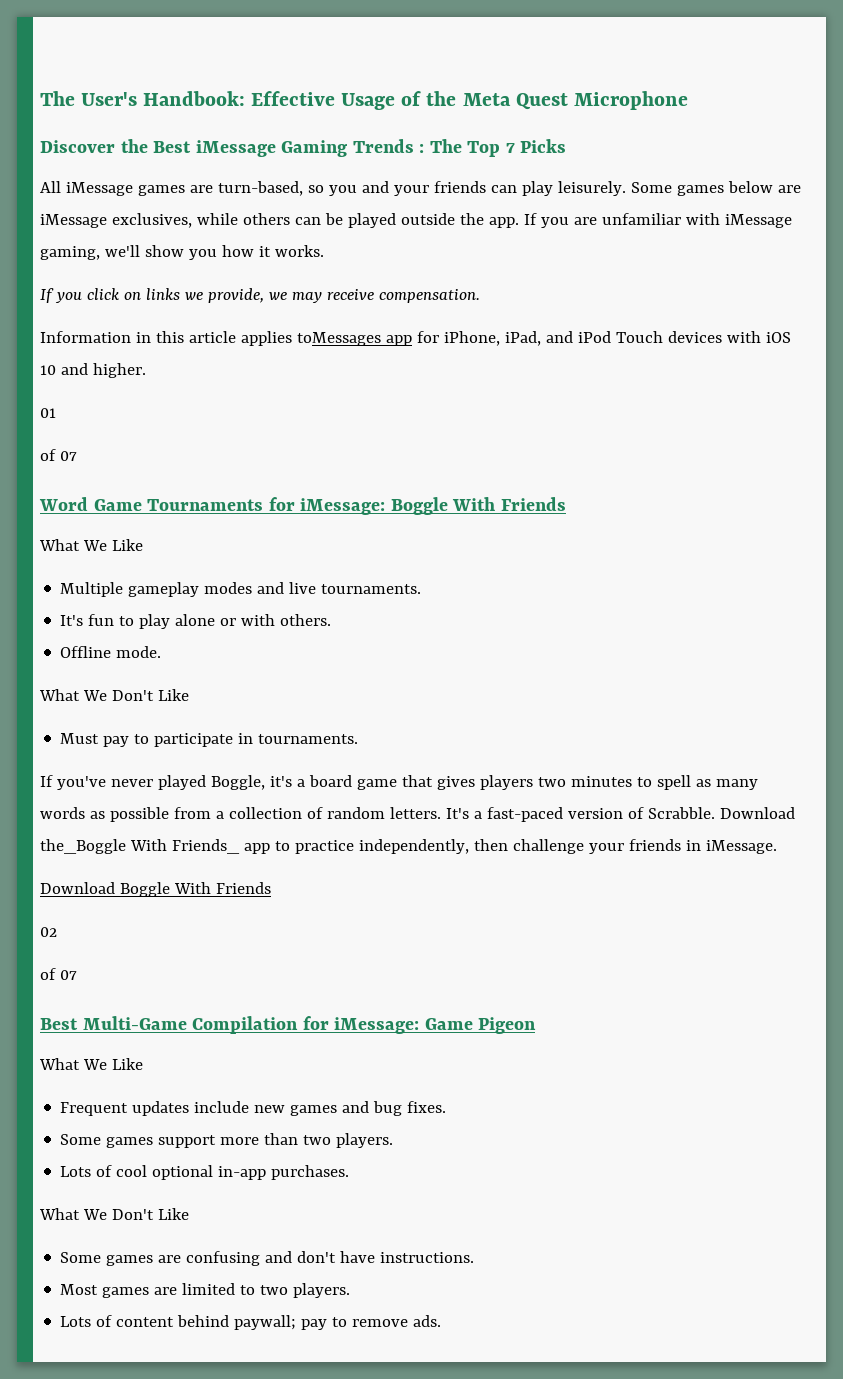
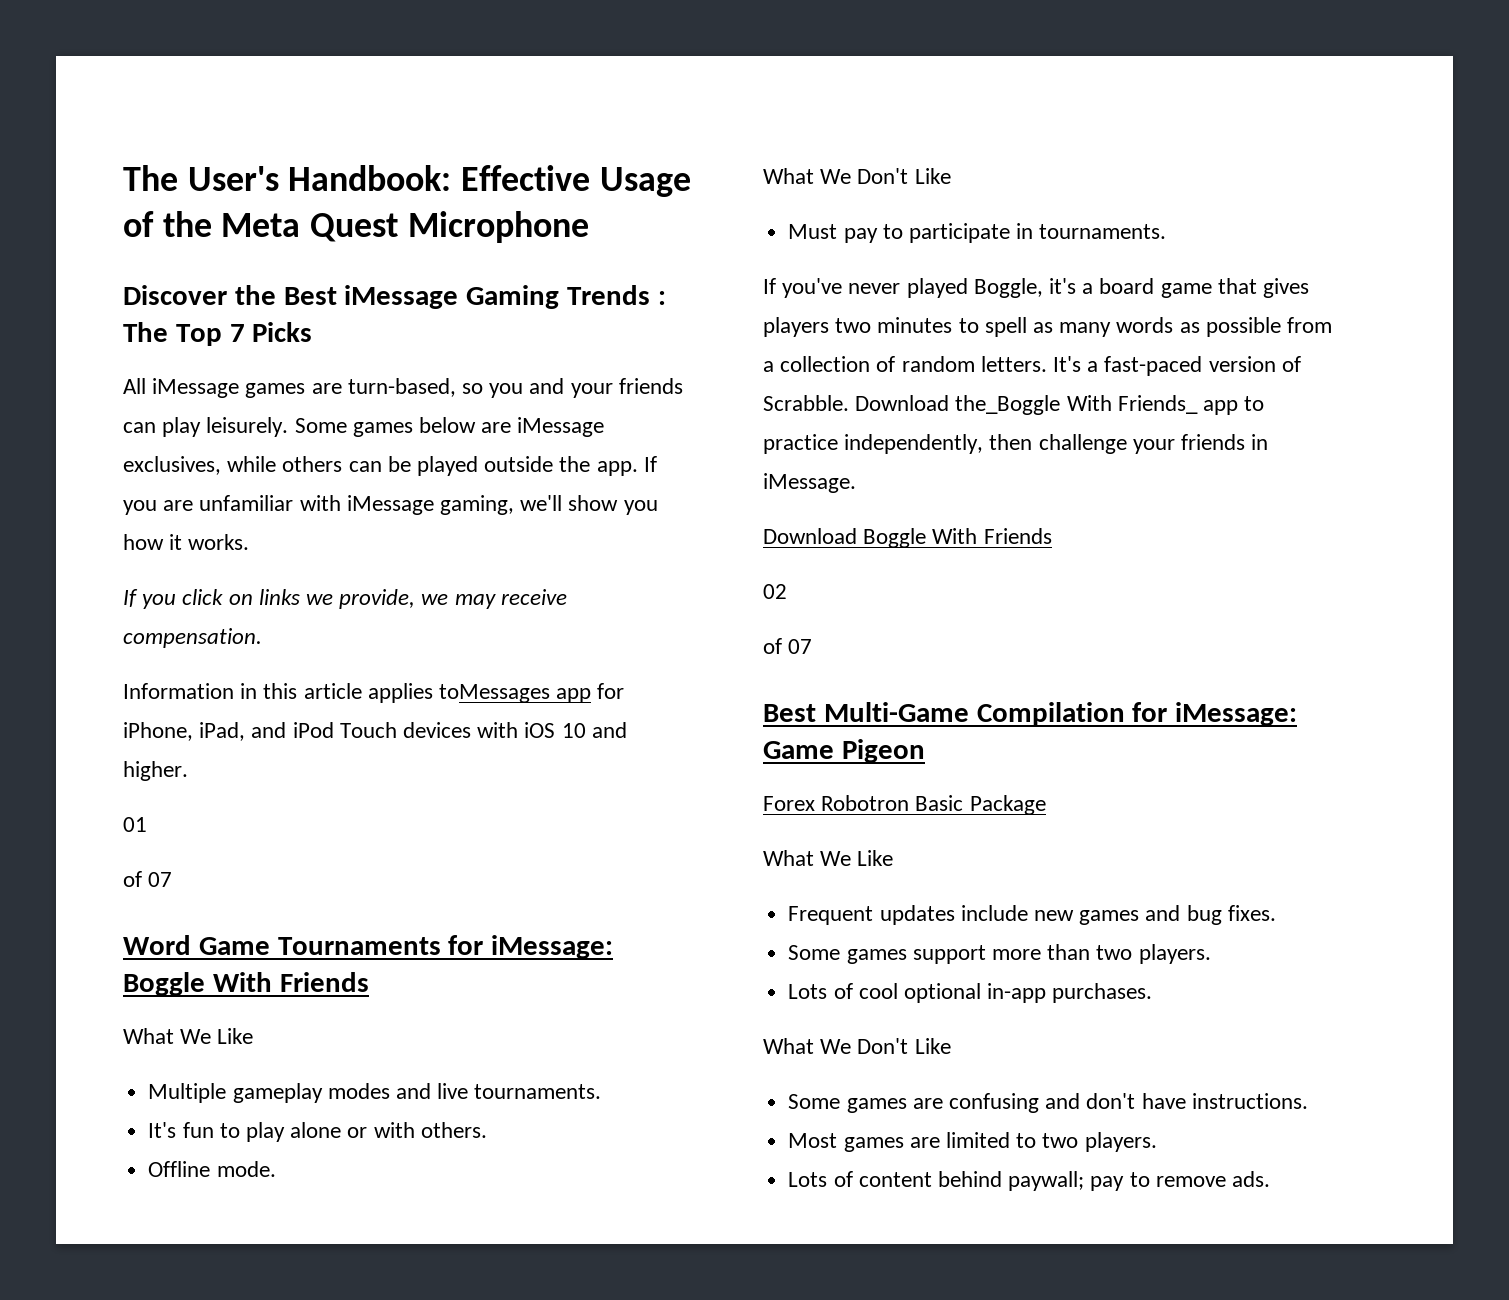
+ Forex Robotron Basic Package

